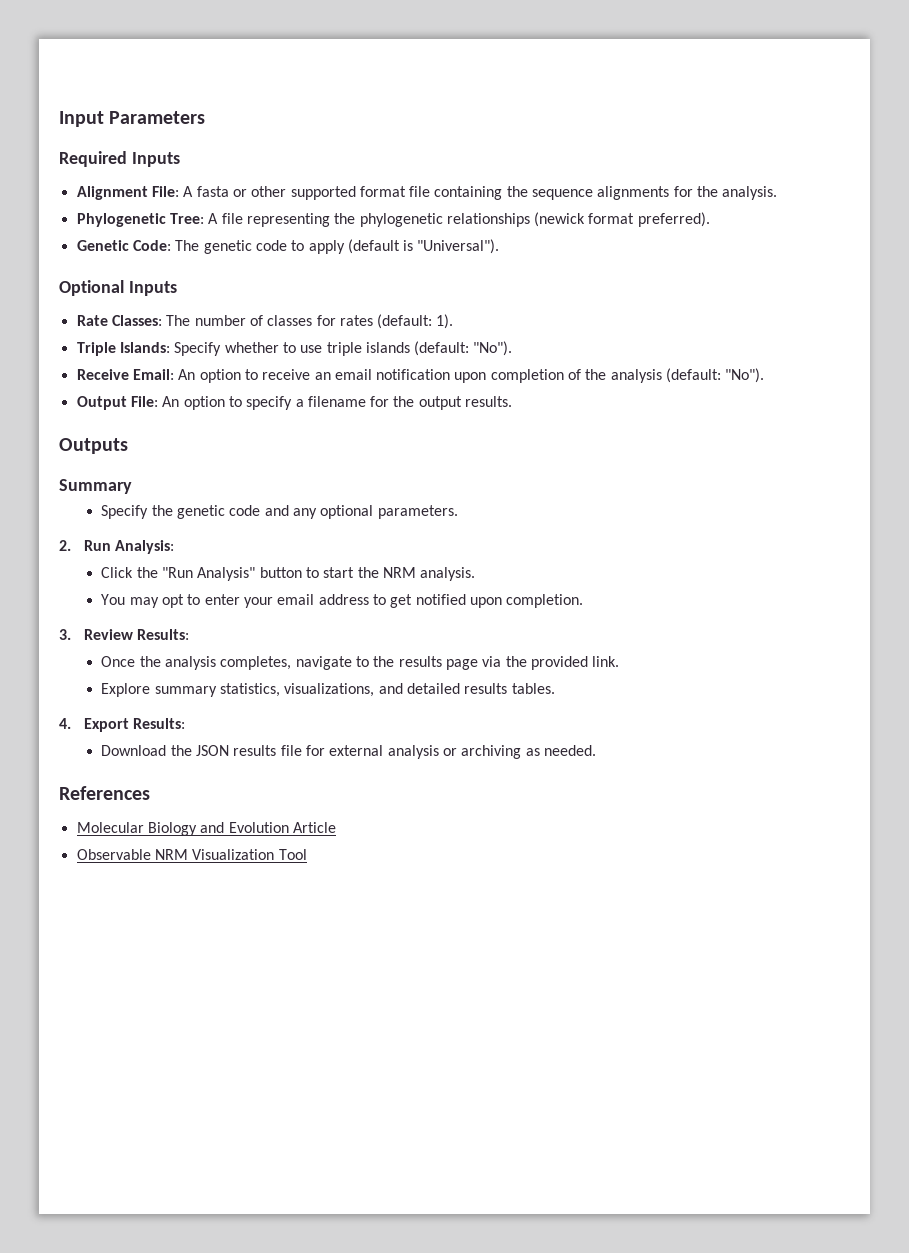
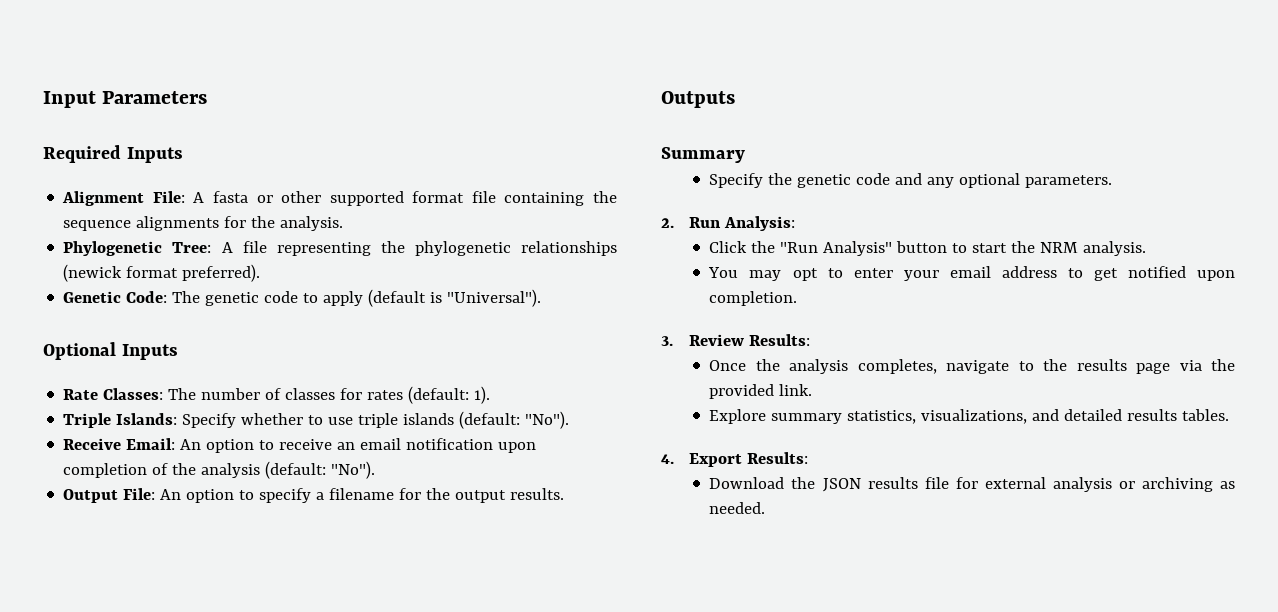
- References
- Molecular Biology and Evolution Article
- Observable NRM Visualization Tool

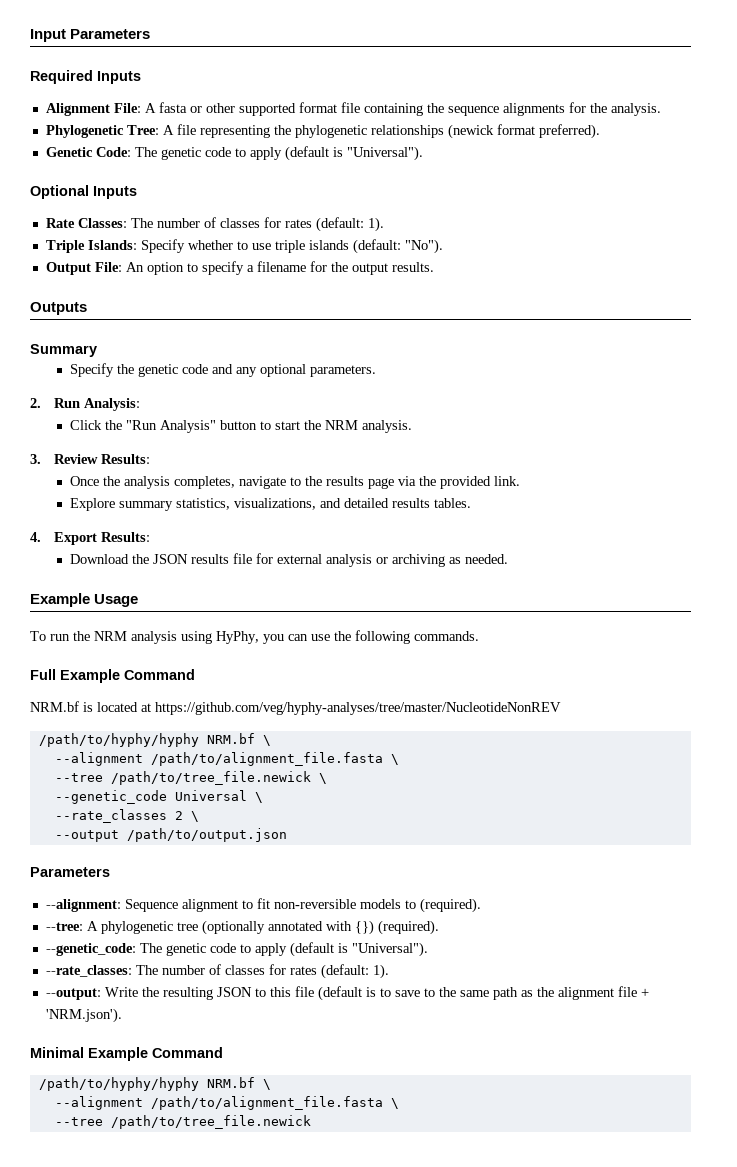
- Receive Email: An option to receive an email notification upon completion of the analysis (default: "No").
- You may opt to enter your email address to get notified upon completion.
+ Example Usage
+ To run the NRM analysis using HyPhy, you can use the following commands.
+ Full Example Command
+ NRM.bf is located at https://github.com/veg/hyphy-analyses/tree/master/NucleotideNonREV
+ /path/to/hyphy/hyphy NRM.bf \
+ --alignment /path/to/alignment_file.fasta \
+ --tree /path/to/tree_file.newick \
+ --genetic_code Universal \
+ --rate_classes 2 \
+ --output /path/to/output.json
+ Parameters
+ --alignment: Sequence alignment to fit non-reversible models to (required).
+ --tree: A phylogenetic tree (optionally annotated with {}) (required).
+ --genetic_code: The genetic code to apply (default is "Universal").
+ --rate_classes: The number of classes for rates (default: 1).
+ --output: Write the resulting JSON to this file (default is to save to the same path as the alignment file + 'NRM.json').
+ Minimal Example Command
+ /path/to/hyphy/hyphy NRM.bf \
+ --alignment /path/to/alignment_file.fasta \
+ --tree /path/to/tree_file.newick

